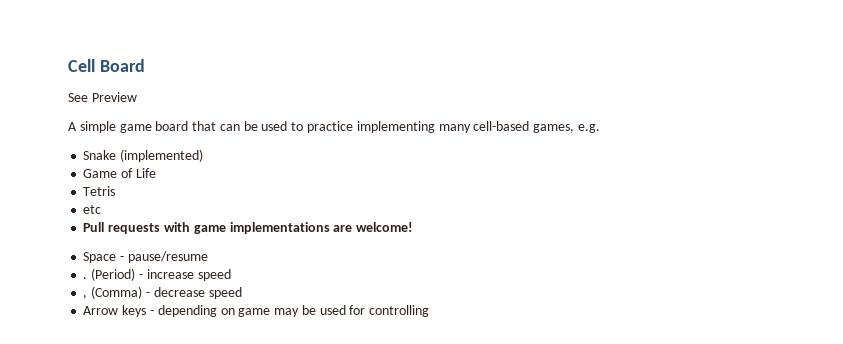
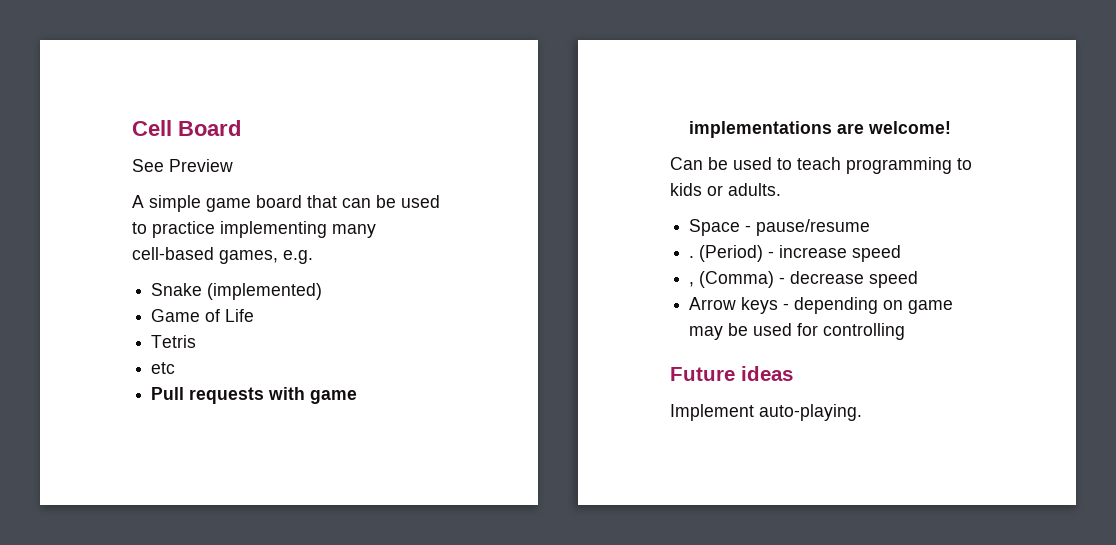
+ Can be used to teach programming to kids or adults.
+ Future ideas
+ Implement auto-playing.

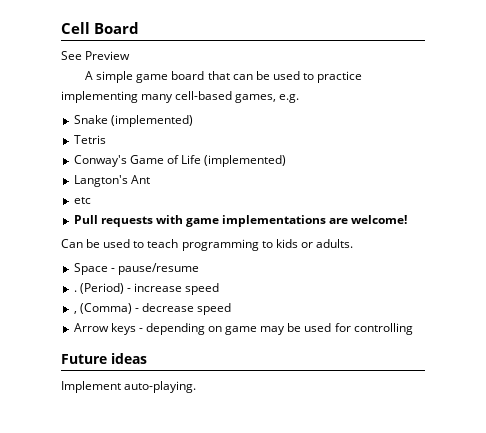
- Game of Life
  Tetris
+ Conway's Game of Life (implemented)
+ Langton's Ant

